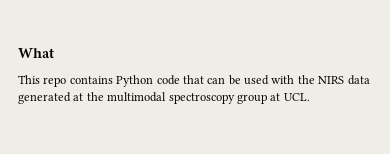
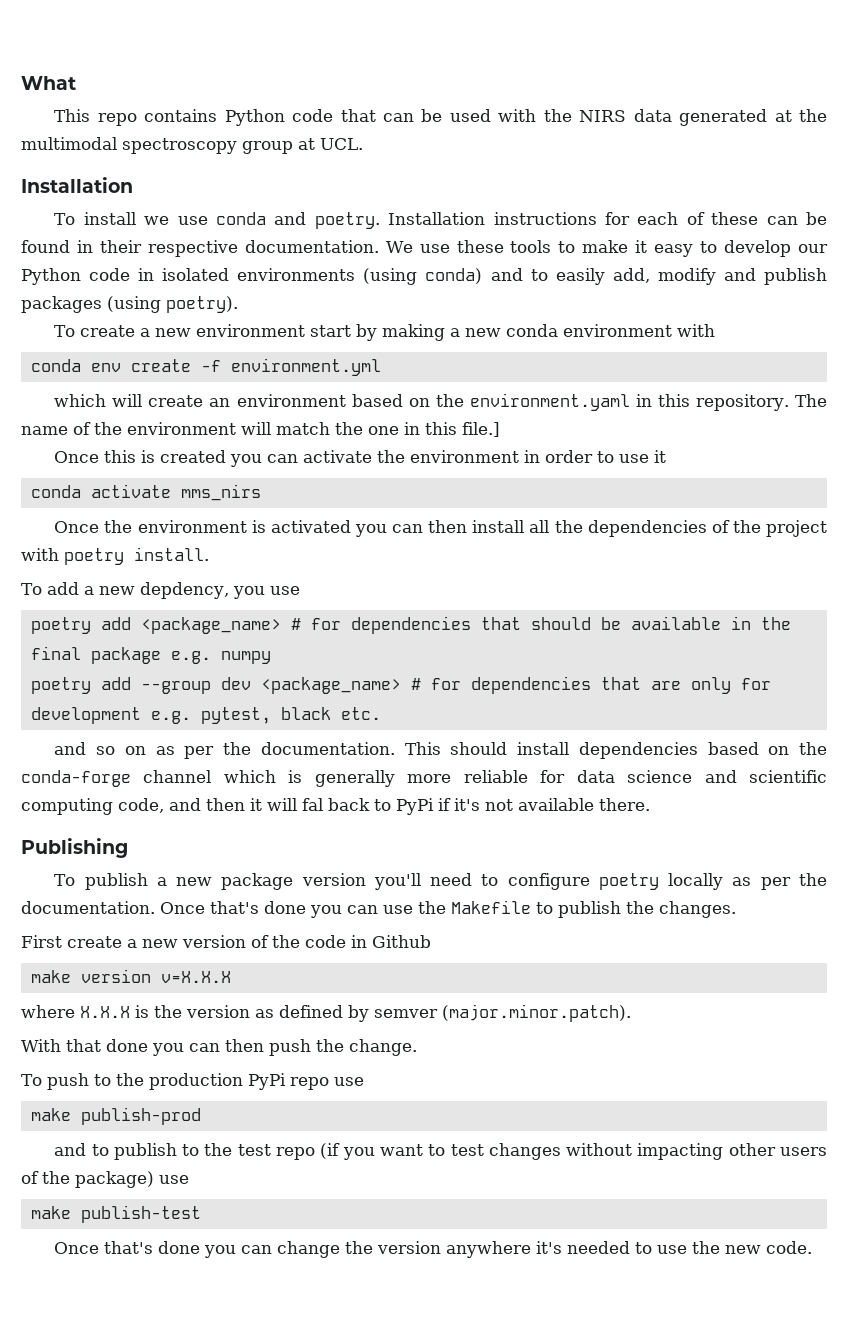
  This repo contains Python code that can be used with the NIRS data generated at the multimodal spectroscopy group at UCL.
+ Installation
+ To install we use conda and poetry. Installation instructions for each of these can be found in their respective documentation. We use these tools to make it easy to develop our Python code in isolated environments (using conda) and to easily add, modify and publish packages (using poetry).
+ To create a new environment start by making a new conda environment with
+ conda env create -f environment.yml
+ which will create an environment based on the environment.yaml in this repository. The name of the environment will match the one in this file.]
+ Once this is created you can activate the environment in order to use it
+ conda activate mms_nirs
+ Once the environment is activated you can then install all the dependencies of the project with poetry install.
+ To add a new depdency, you use
+ poetry add <package_name> # for dependencies that should be available in the final package e.g. numpy
+ poetry add --group dev <package_name> # for dependencies that are only for development e.g. pytest, black etc.
+ and so on as per the documentation. This should install dependencies based on the conda-forge channel which is generally more reliable for data science and scientific computing code, and then it will fal back to PyPi if it's not available there.
+ Publishing
+ To publish a new package version you'll need to configure poetry locally as per the documentation. Once that's done you can use the Makefile to publish the changes.
+ First create a new version of the code in Github
+ make version v=X.X.X
+ where X.X.X is the version as defined by semver (major.minor.patch).
+ With that done you can then push the change.
+ To push to the production PyPi repo use
+ make publish-prod
+ and to publish to the test repo (if you want to test changes without impacting other users of the package) use
+ make publish-test
+ Once that's done you can change the version anywhere it's needed to use the new code.

